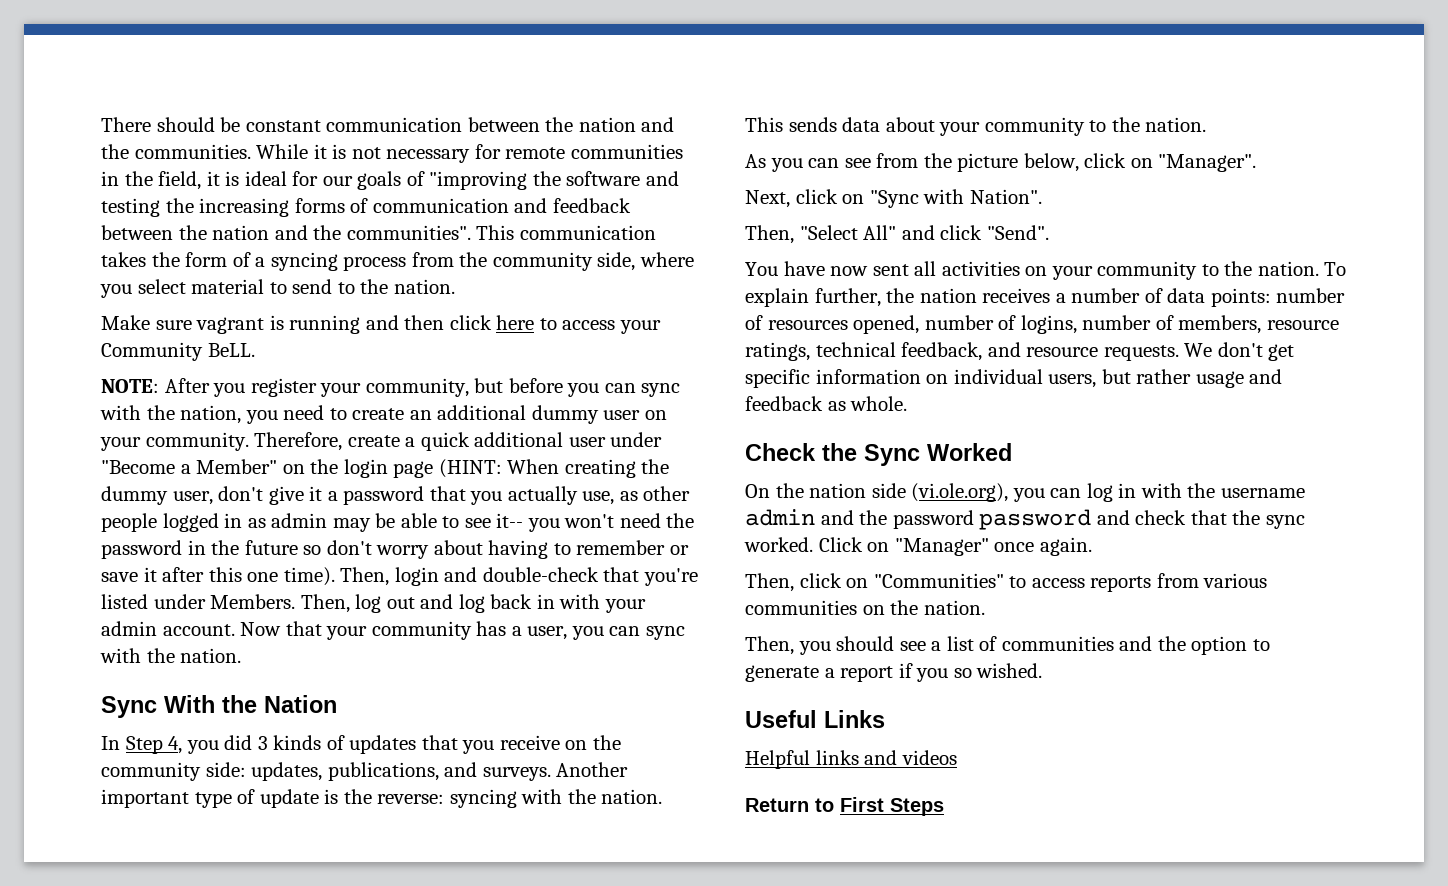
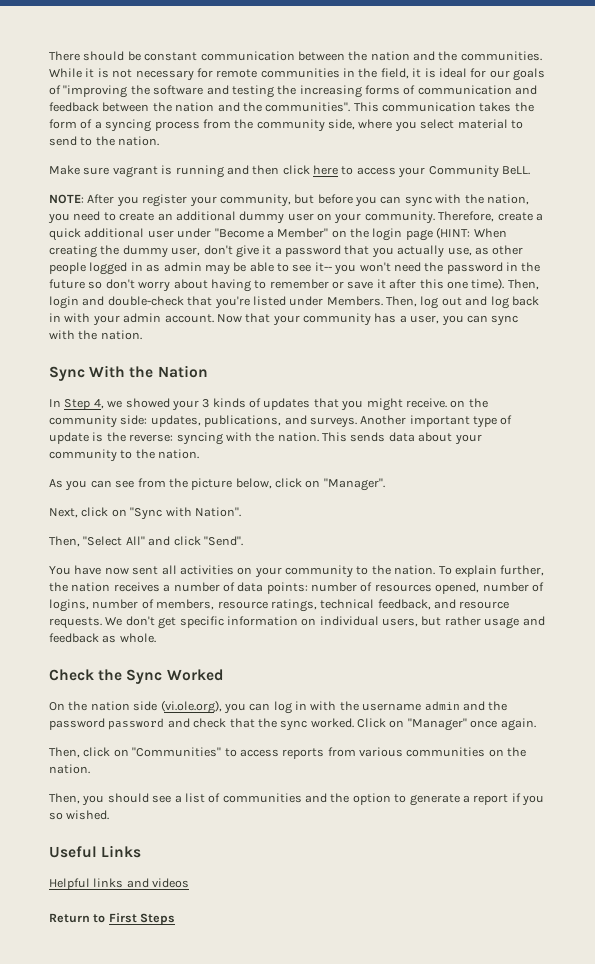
- In Step 4, you did 3 kinds of updates that you receive on the community side: updates, publications, and surveys.
+ In Step 4, we showed your 3 kinds of updates that you might receive. on the community side: updates, publications, and surveys.

